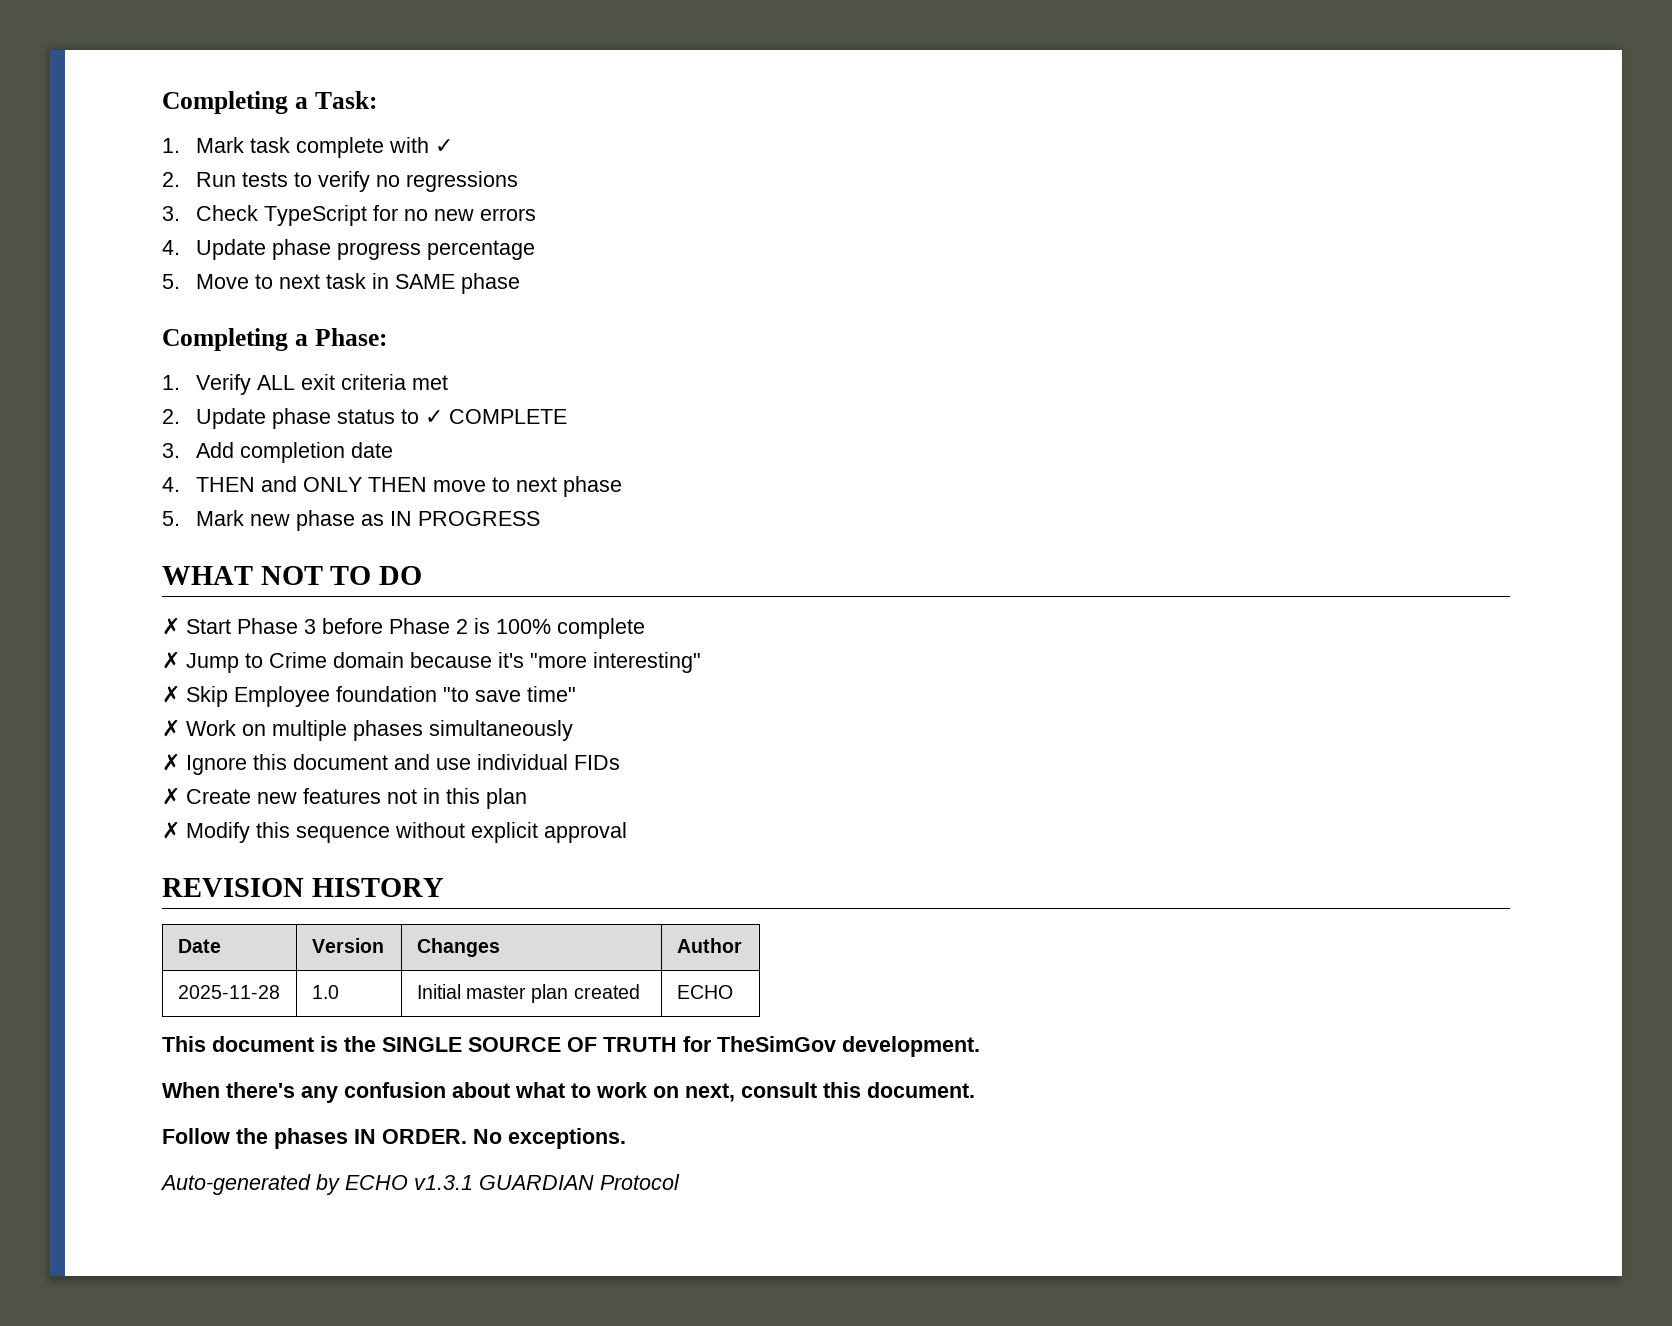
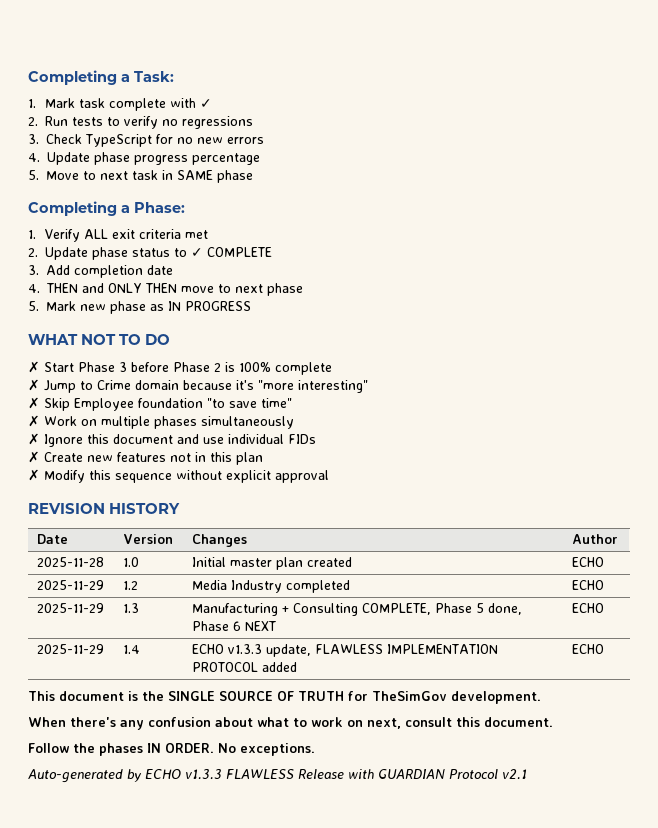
+ 2025-11-29 | 1.2 | Media Industry completed | ECHO
+ 2025-11-29 | 1.3 | Manufacturing + Consulting COMPLETE, Phase 5 done, Phase 6 NEXT | ECHO
+ 2025-11-29 | 1.4 | ECHO v1.3.3 update, FLAWLESS IMPLEMENTATION PROTOCOL added | ECHO
- Auto-generated by ECHO v1.3.1 GUARDIAN Protocol
+ Auto-generated by ECHO v1.3.3 FLAWLESS Release with GUARDIAN Protocol v2.1

